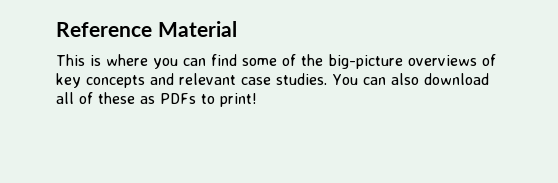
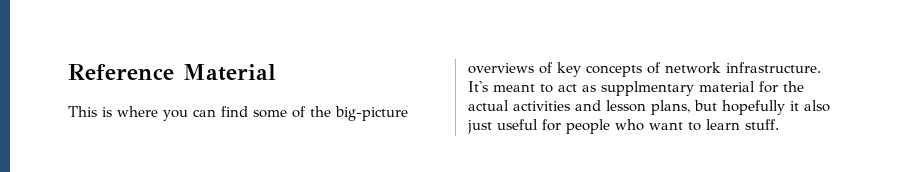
- This is where you can find some of the big-picture overviews of key concepts and relevant case studies. You can also download all of these as PDFs to print!
+ This is where you can find some of the big-picture overviews of key concepts of network infrastructure. It's meant to act as supplmentary material for the actual activities and lesson plans, but hopefully it also just useful for people who want to learn stuff.

